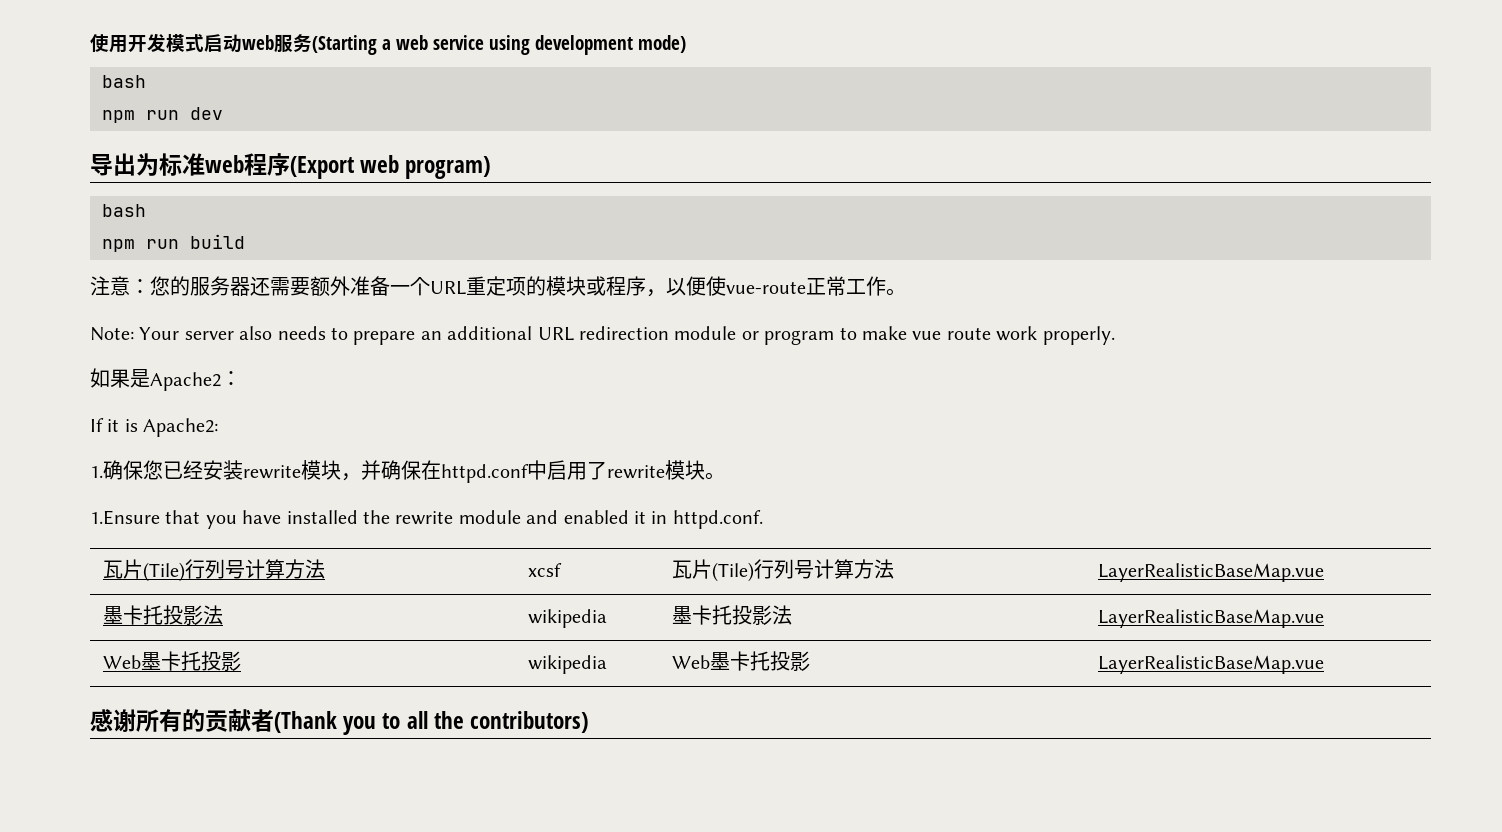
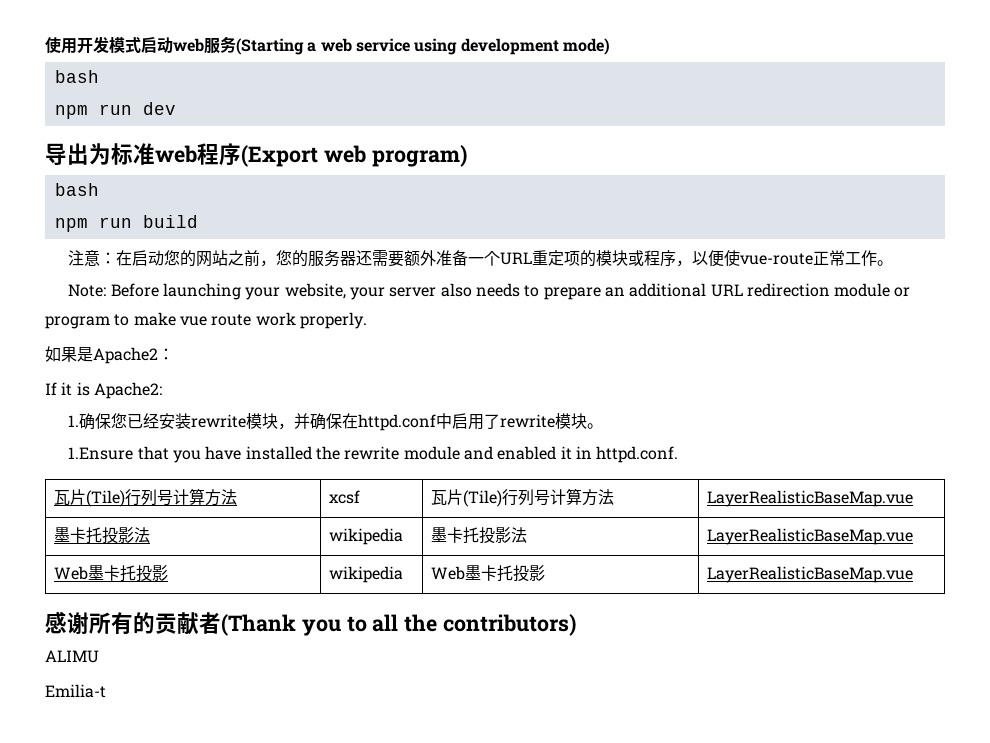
- 注意：您的服务器还需要额外准备一个URL重定项的模块或程序，以便使vue-route正常工作。
+ 注意：在启动您的网站之前，您的服务器还需要额外准备一个URL重定项的模块或程序，以便使vue-route正常工作。
- Note: Your server also needs to prepare an additional URL redirection module or program to make vue route work properly.
+ Note: Before launching your website, your server also needs to prepare an additional URL redirection module or program to make vue route work properly.
+ ALIMU
+ Emilia-t

